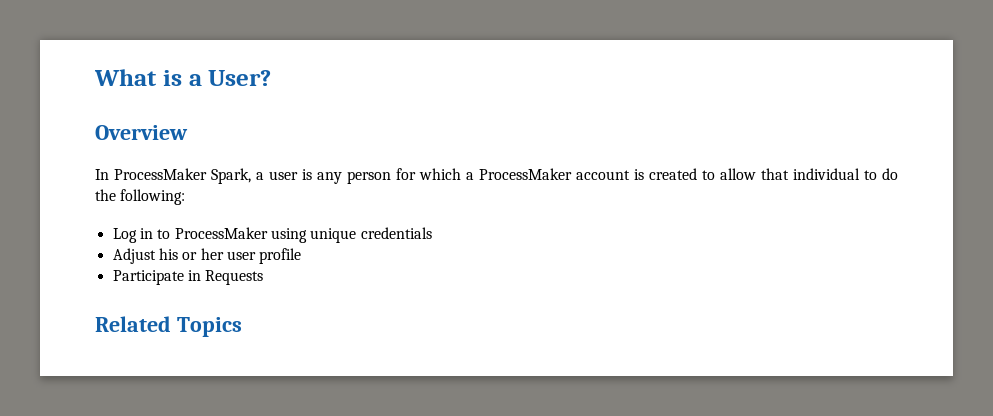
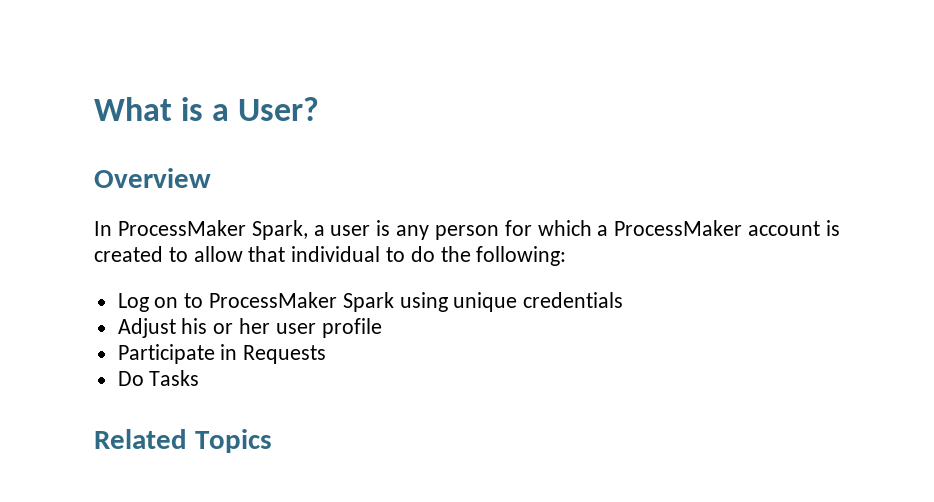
- Log in to ProcessMaker using unique credentials
+ Log on to ProcessMaker Spark using unique credentials
+ Do Tasks

